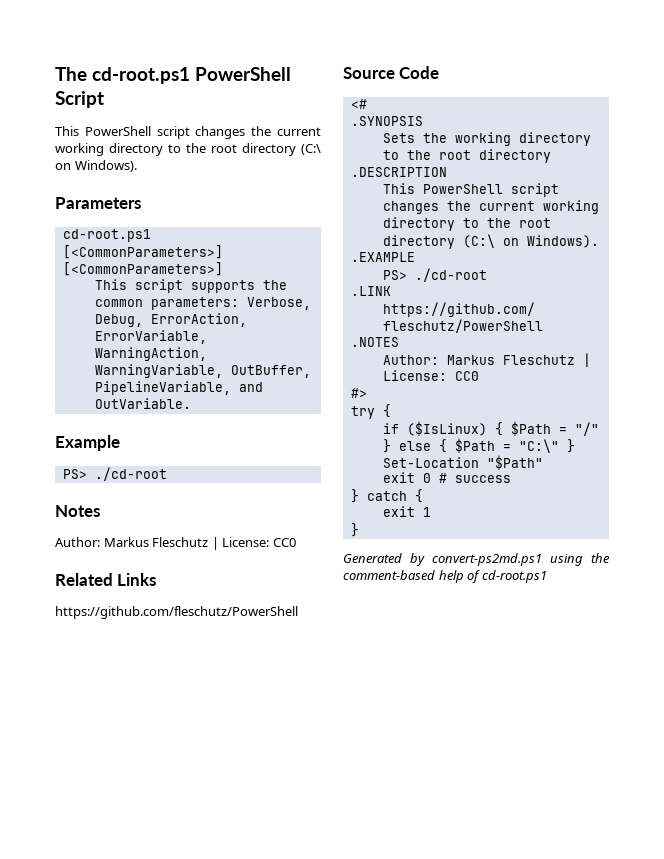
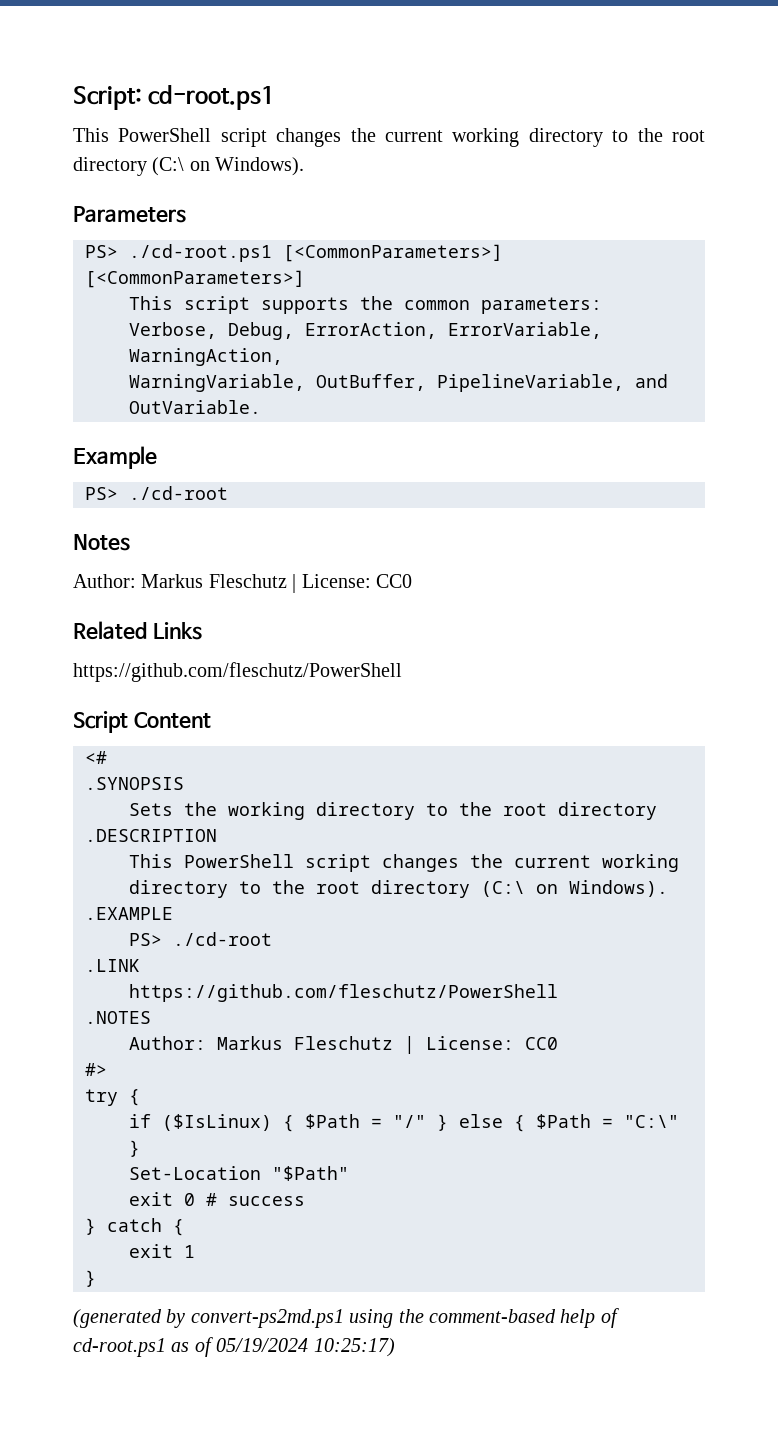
- The cd-root.ps1 PowerShell Script
+ Script: cd-root.ps1
- cd-root.ps1 [<CommonParameters>]
+ PS> ./cd-root.ps1 [<CommonParameters>]
- Source Code
+ Script Content
- Generated by convert-ps2md.ps1 using the comment-based help of cd-root.ps1
+ (generated by convert-ps2md.ps1 using the comment-based help of cd-root.ps1 as of 05/19/2024 10:25:17)

